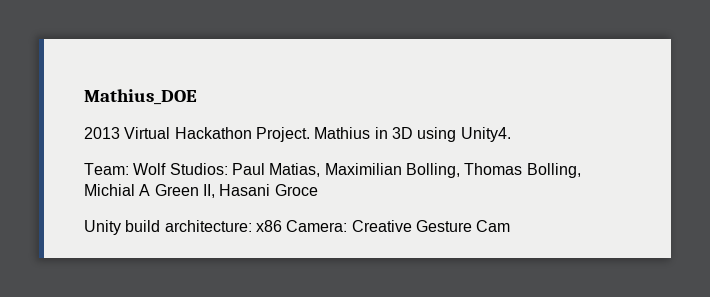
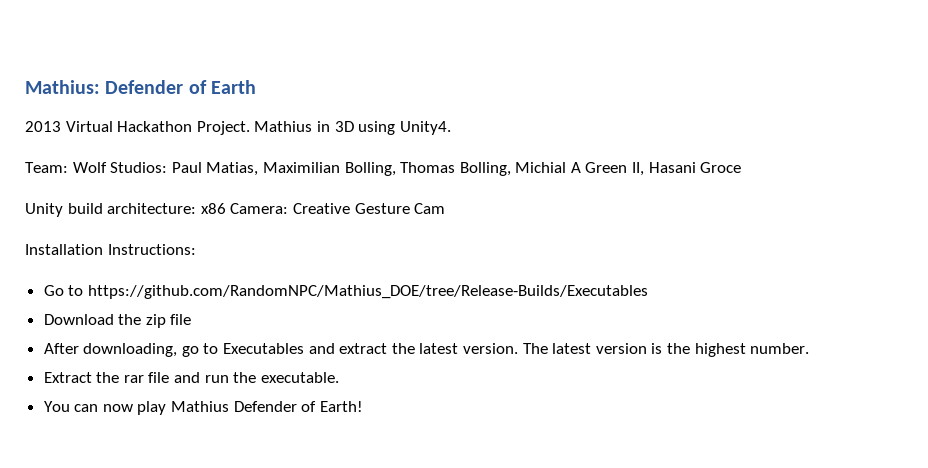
- Mathius_DOE
+ Mathius: Defender of Earth
+ Installation Instructions:
+ Go to https://github.com/RandomNPC/Mathius_DOE/tree/Release-Builds/Executables
+ Download the zip file
+ After downloading, go to Executables and extract the latest version. The latest version is the highest number.
+ Extract the rar file and run the executable.
+ You can now play Mathius Defender of Earth!

